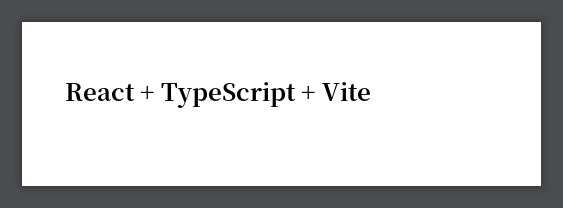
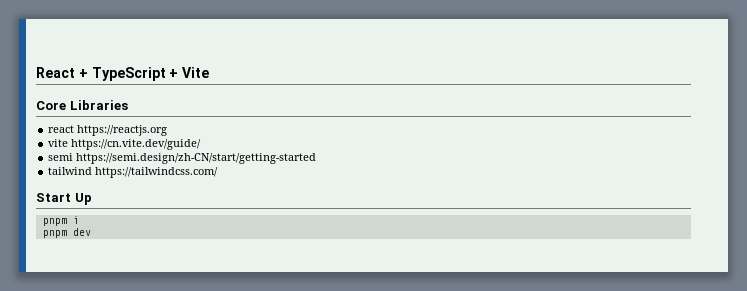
+ Core Libraries
+ react https://reactjs.org
+ vite https://cn.vite.dev/guide/
+ semi https://semi.design/zh-CN/start/getting-started
+ tailwind https://tailwindcss.com/
+ Start Up
+ pnpm i
+ pnpm dev

